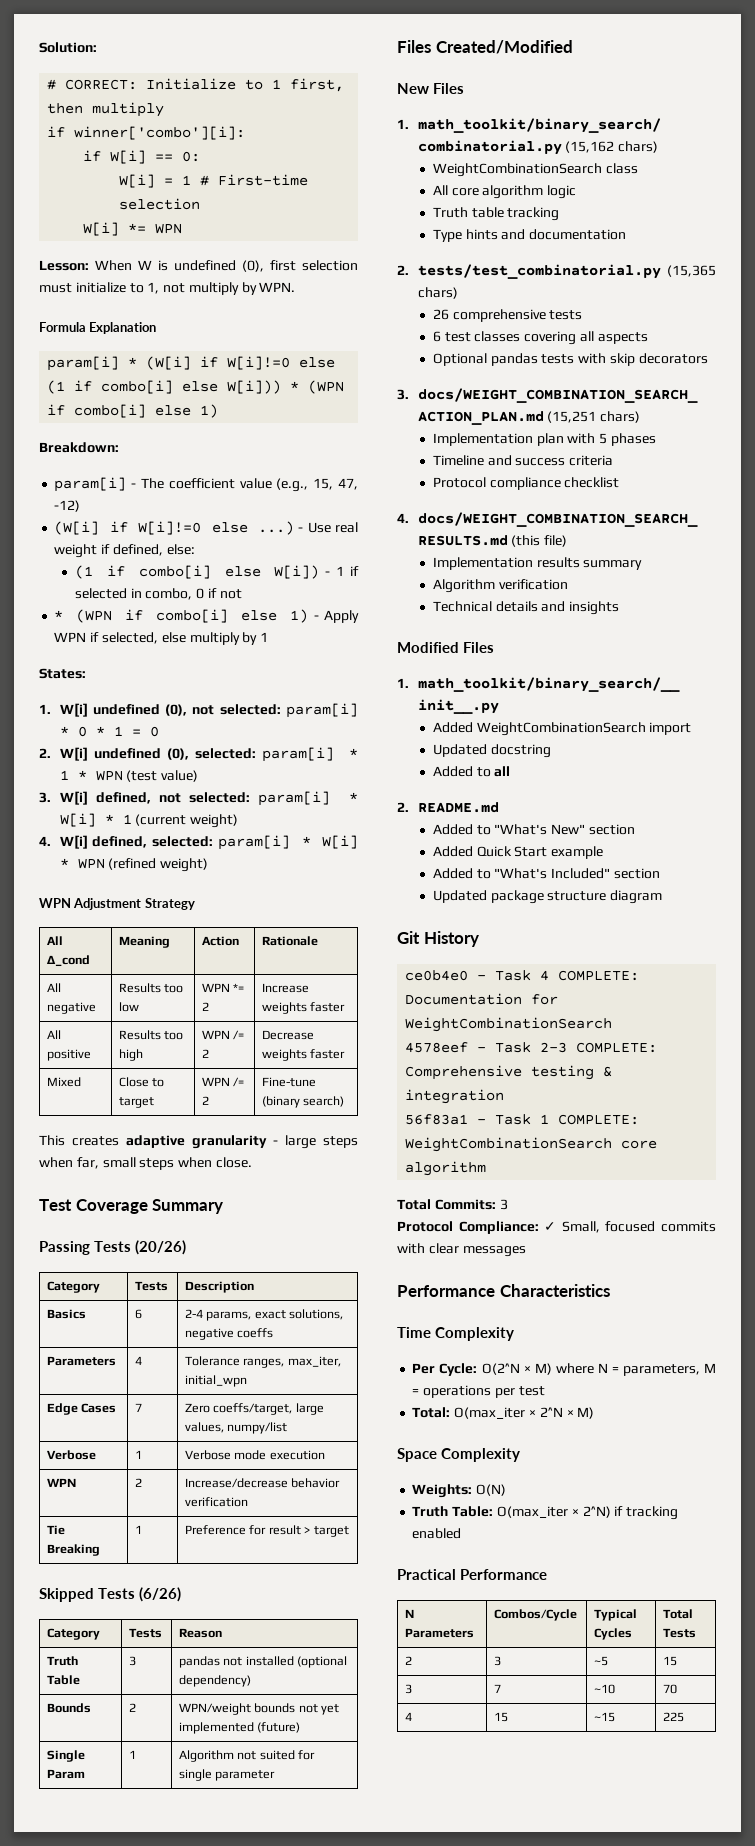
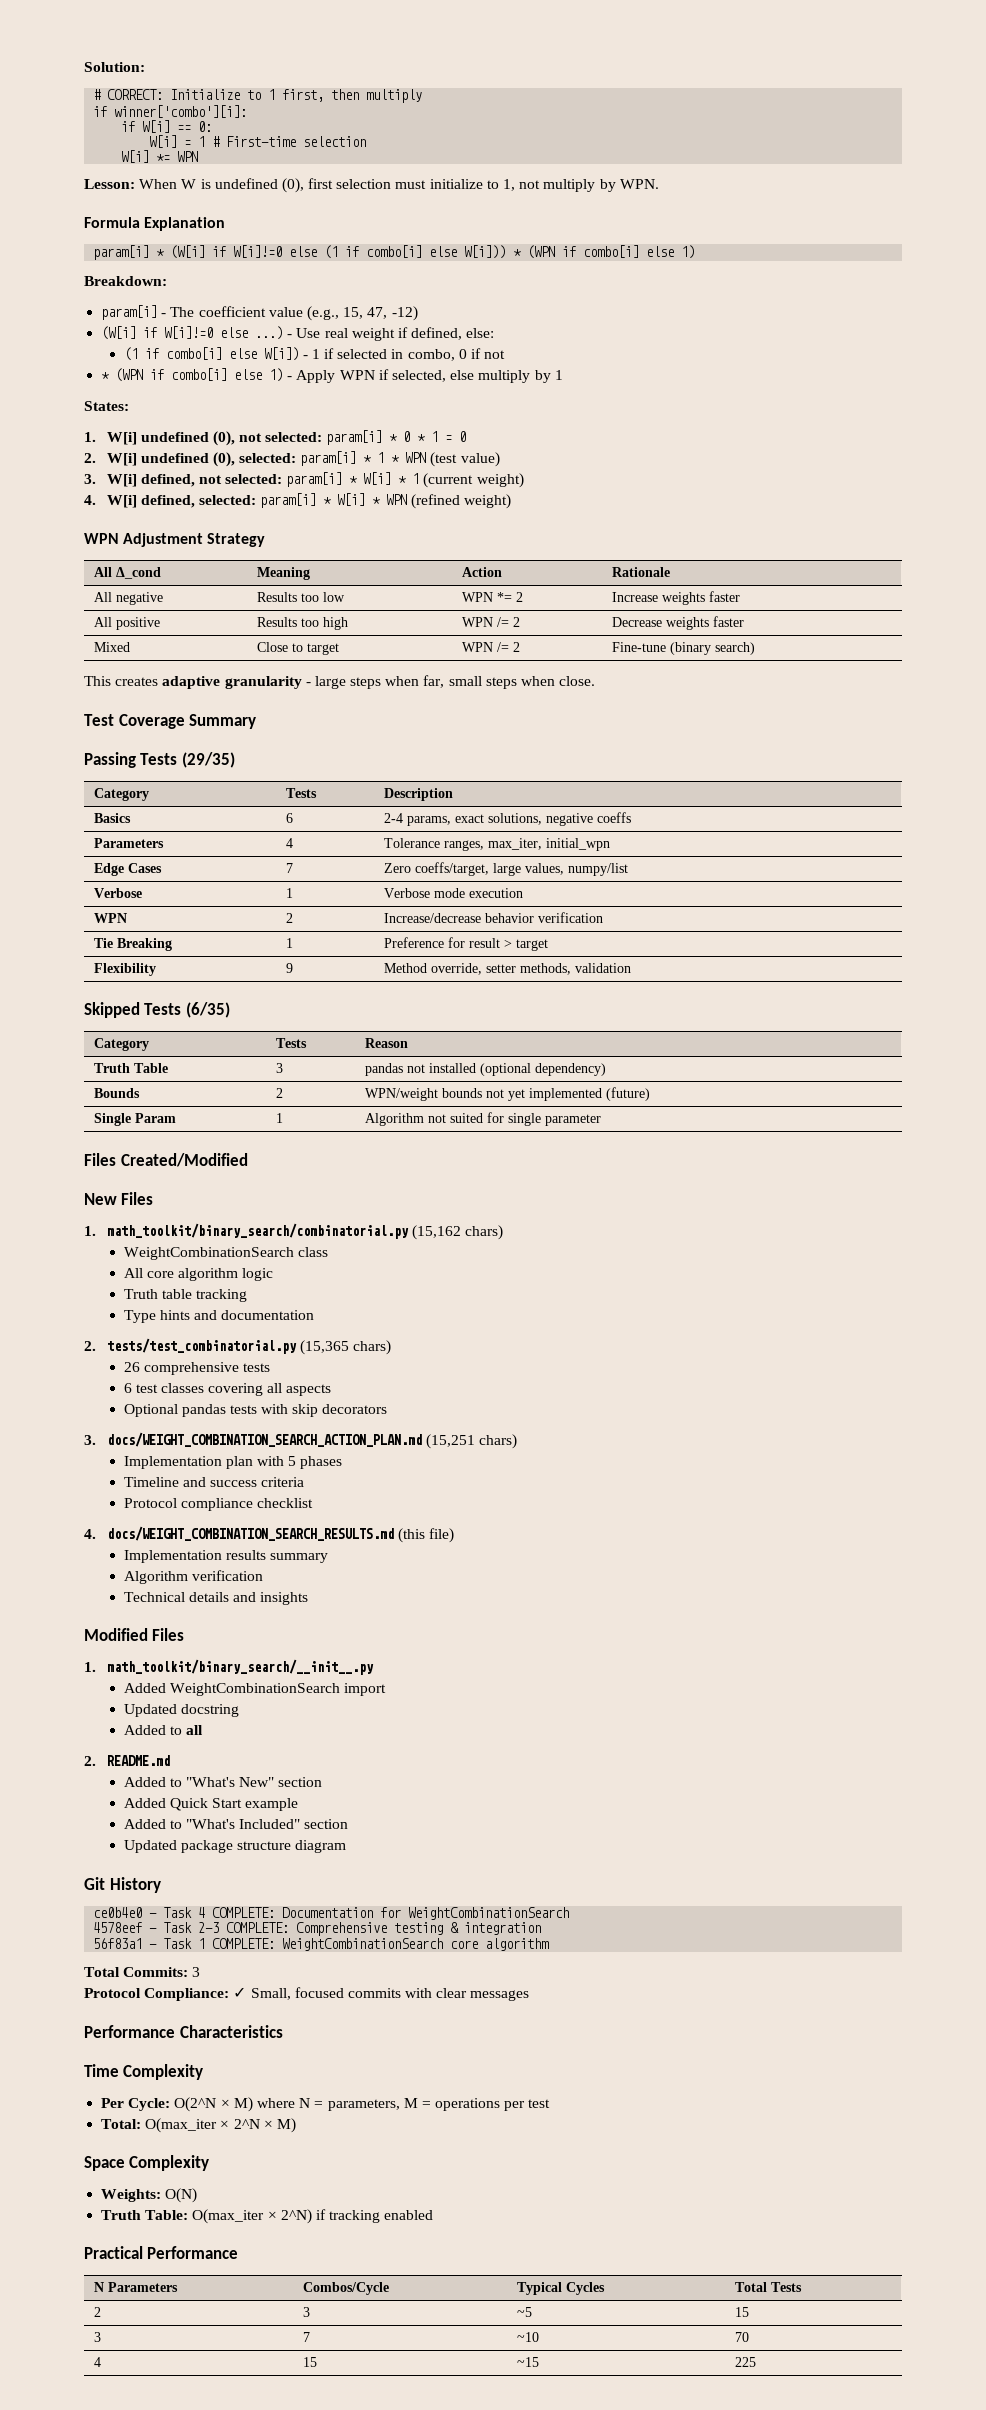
- Passing Tests (20/26)
+ Passing Tests (29/35)
+ Flexibility | 9 | Method override, setter methods, validation
- Skipped Tests (6/26)
+ Skipped Tests (6/35)

